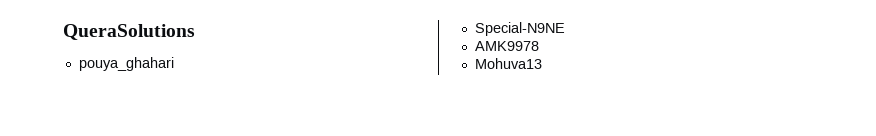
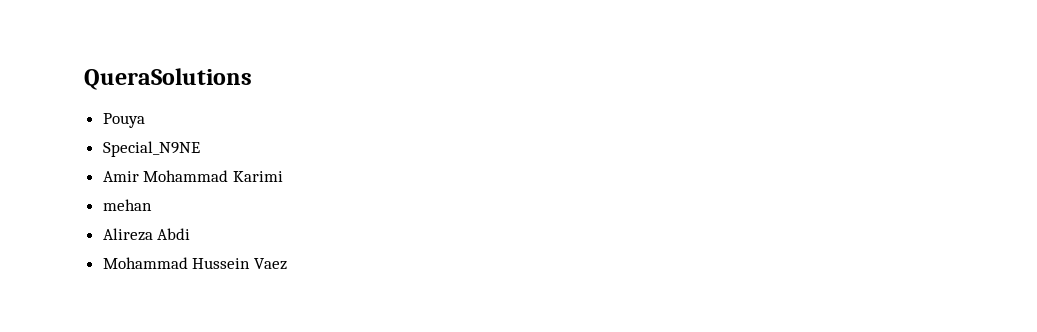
- pouya_ghahari
- Special-N9NE
- AMK9978
- Mohuva13
+ Pouya
+ Special_N9NE
+ Amir Mohammad Karimi
+ mehan
+ Alireza Abdi
+ Mohammad Hussein Vaez

